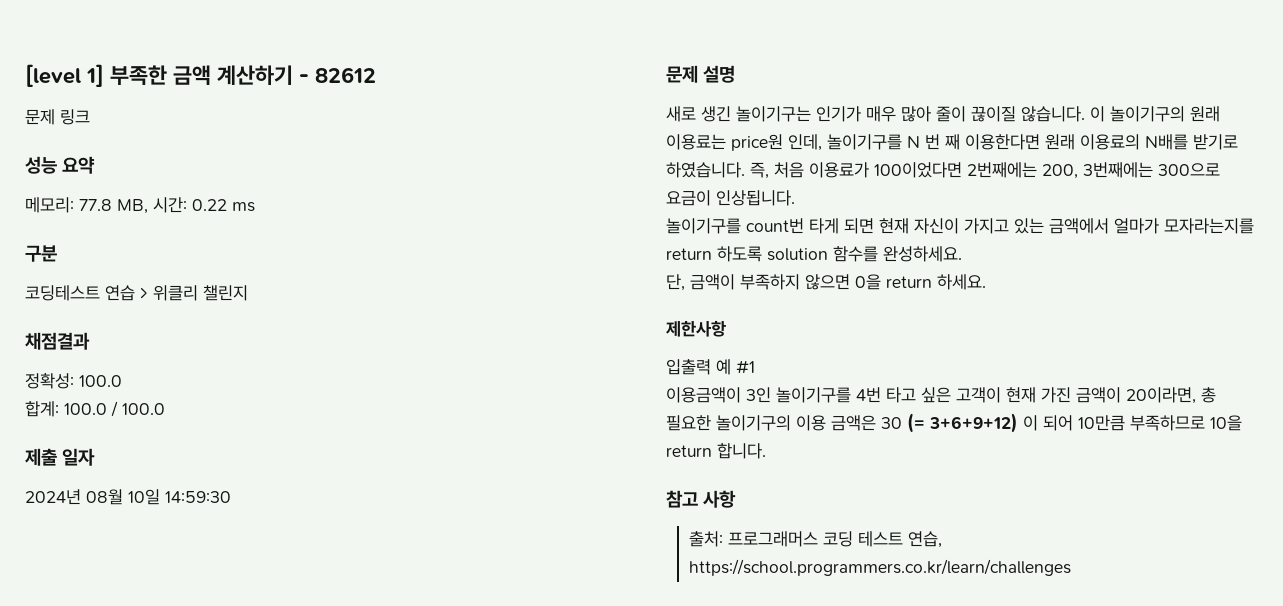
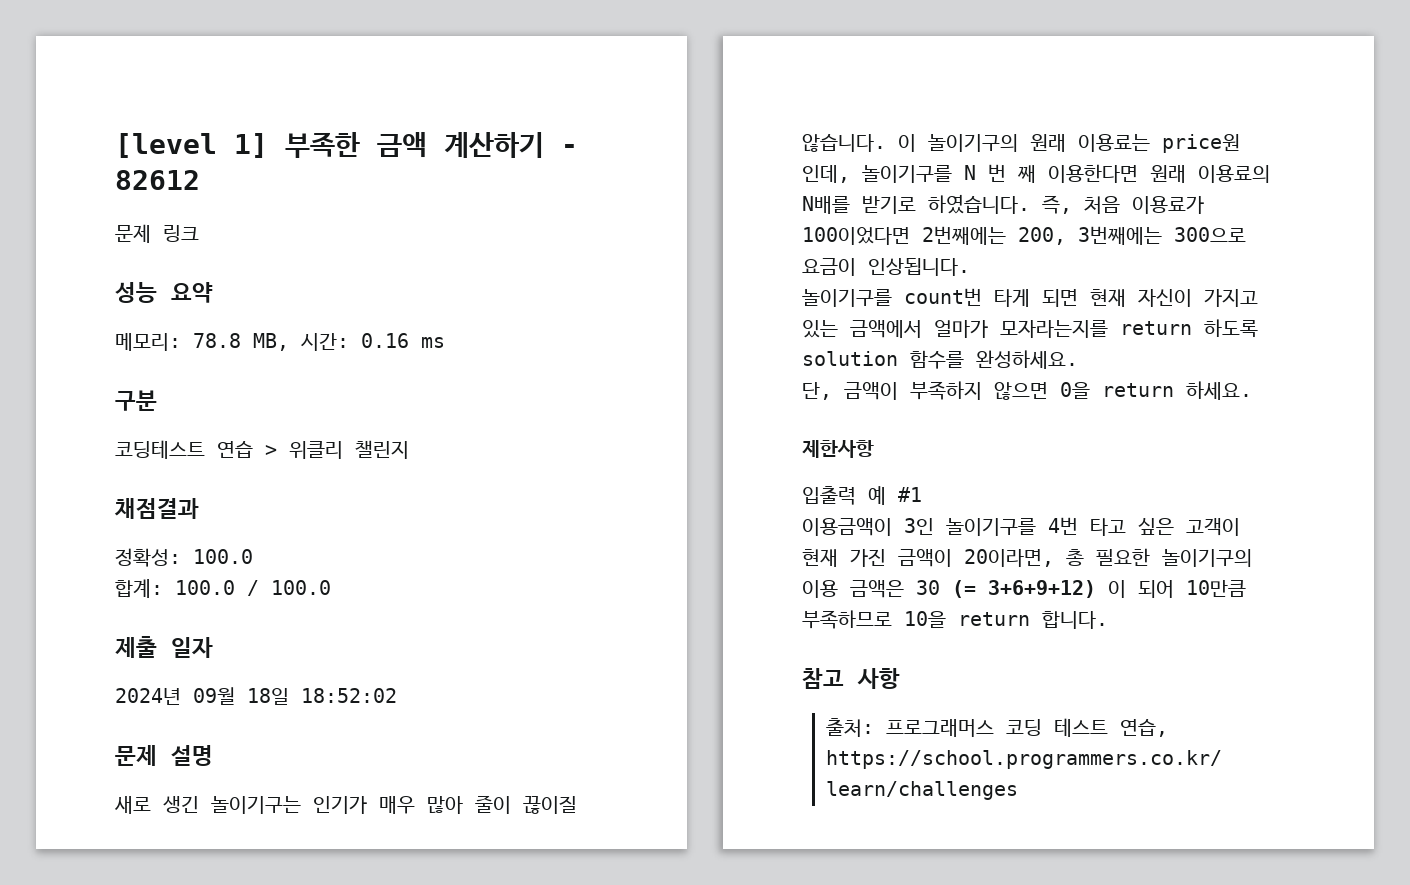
- 메모리: 77.8 MB, 시간: 0.22 ms
+ 메모리: 78.8 MB, 시간: 0.16 ms
- 2024년 08월 10일 14:59:30
+ 2024년 09월 18일 18:52:02

